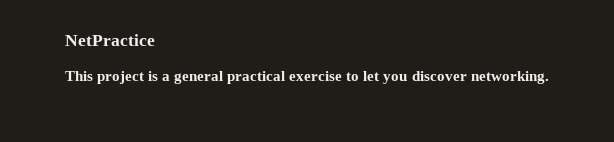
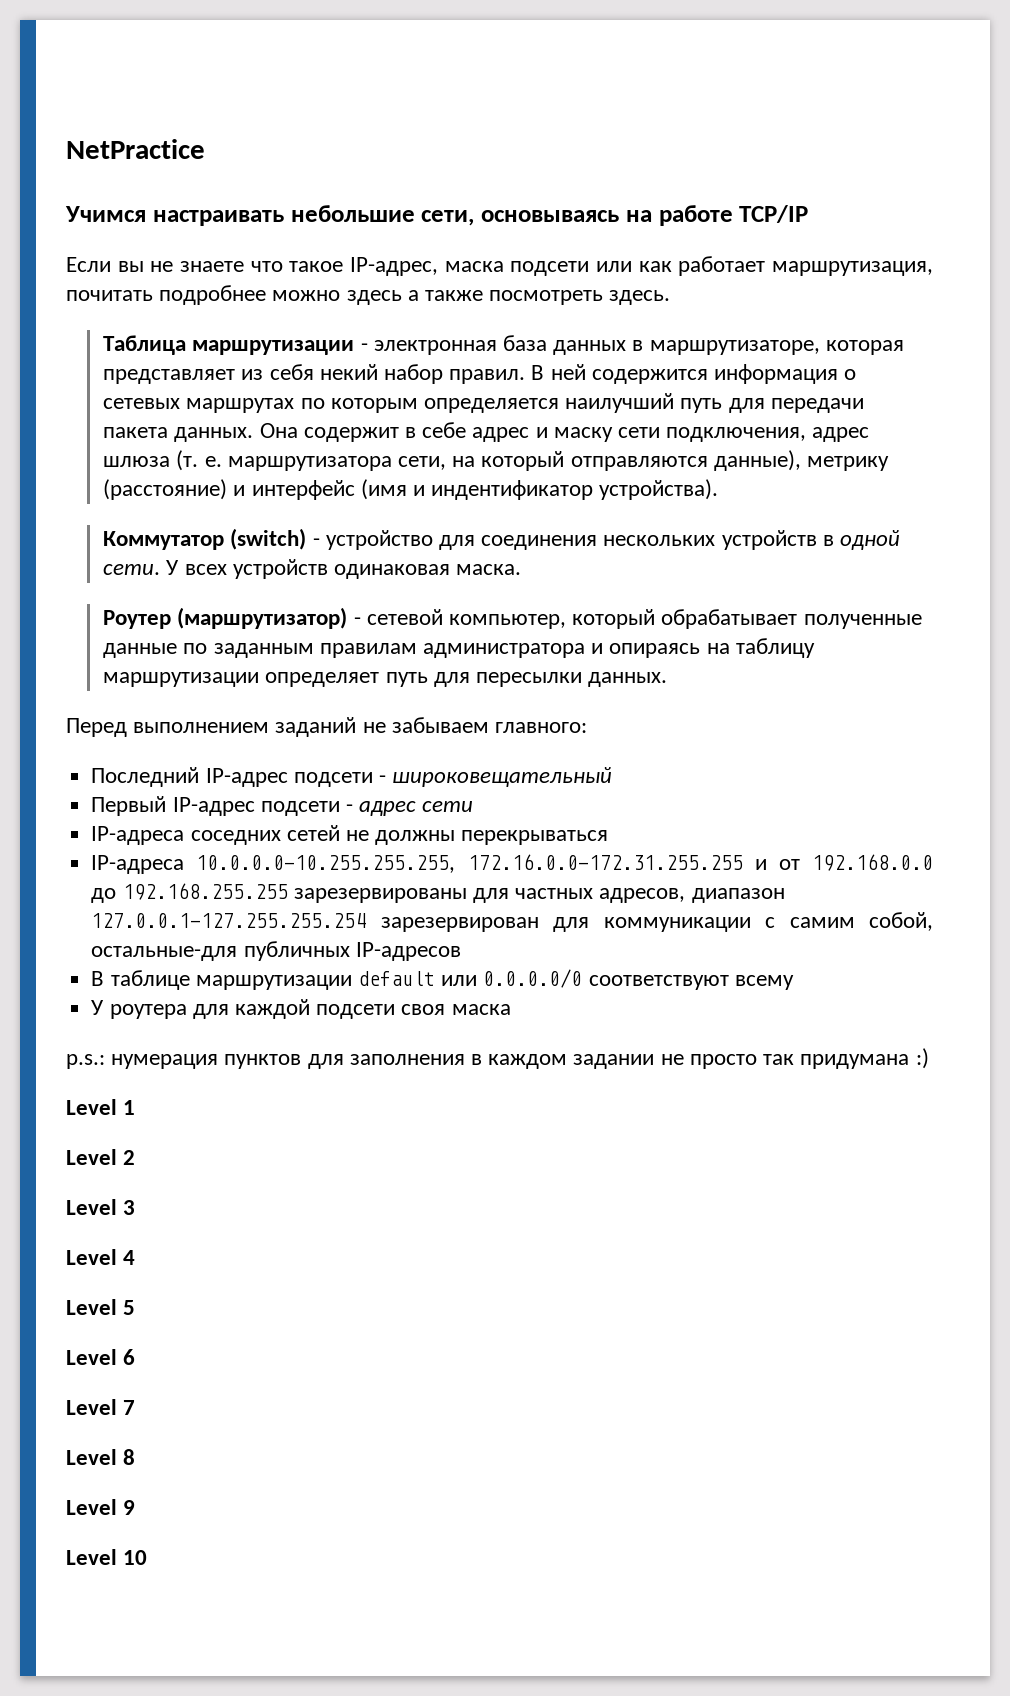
- This project is a general practical exercise to let you discover networking.
+ Учимся настраивать небольшие сети, основываясь на работе TCP/IP
+ Если вы не знаете что такое IP-адрес, маска подсети или как работает маршрутизация, почитать подробнее можно здесь а также посмотреть здесь.
+ Таблица маршрутизации - электронная база данных в маршрутизаторе, которая представляет из себя некий набор правил. В ней содержится информация о сетевых маршрутах по которым определяется наилучший путь для передачи пакета данных. Она содержит в себе адрес и маску сети подключения, адрес шлюза (т. е. маршрутизатора сети, на который отправляются данные), метрику (расстояние) и интерфейс (имя и индентификатор устройства).
+ Коммутатор (switch) - устройство для соединения нескольких устройств в одной сети. У всех устройств одинаковая маска.
+ Роутер (маршрутизатор) - сетевой компьютер, который обрабатывает полученные данные по заданным правилам администратора и опираясь на таблицу маршрутизации определяет путь для пересылки данных.
+ Перед выполнением заданий не забываем главного:
+ Последний IP-адрес подсети - широковещательный
+ Первый IP-адрес подсети - адрес сети
+ IP-адреса соседних сетей не должны перекрываться
+ IP-адреса 10.0.0.0-10.255.255.255, 172.16.0.0-172.31.255.255 и от 192.168.0.0 до 192.168.255.255 зарезервированы для частных адресов, диапазон 127.0.0.1-127.255.255.254 зарезервирован для коммуникации с самим собой, остальные-для публичных IP-адресов
+ В таблице маршрутизации default или 0.0.0.0/0 соответствуют всему
+ У роутера для каждой подсети своя маска
+ p.s.: нумерация пунктов для заполнения в каждом задании не просто так придумана :)
+ Level 1
+ Level 2
+ Level 3
+ Level 4
+ Level 5
+ Level 6
+ Level 7
+ Level 8
+ Level 9
+ Level 10

